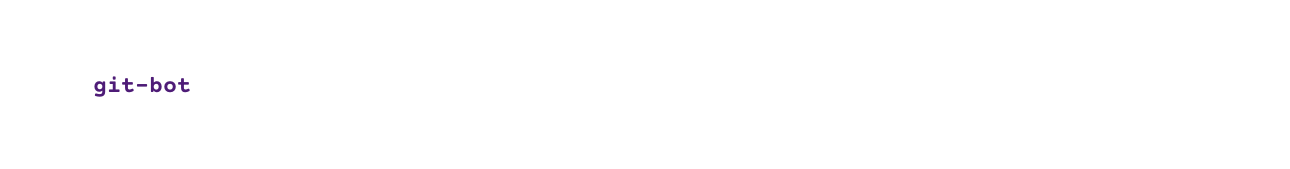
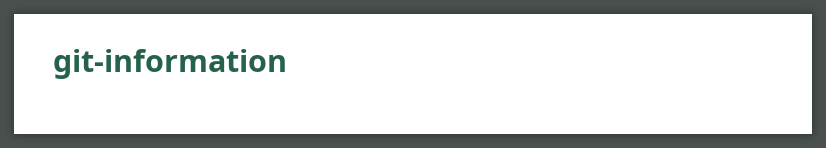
- git-bot
+ git-information

